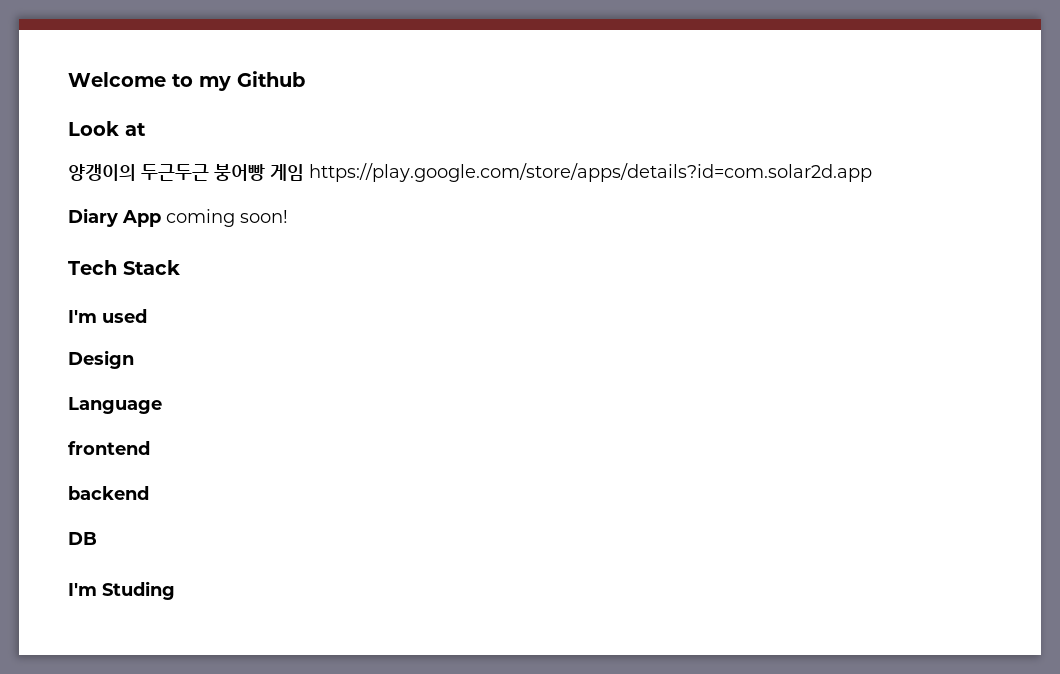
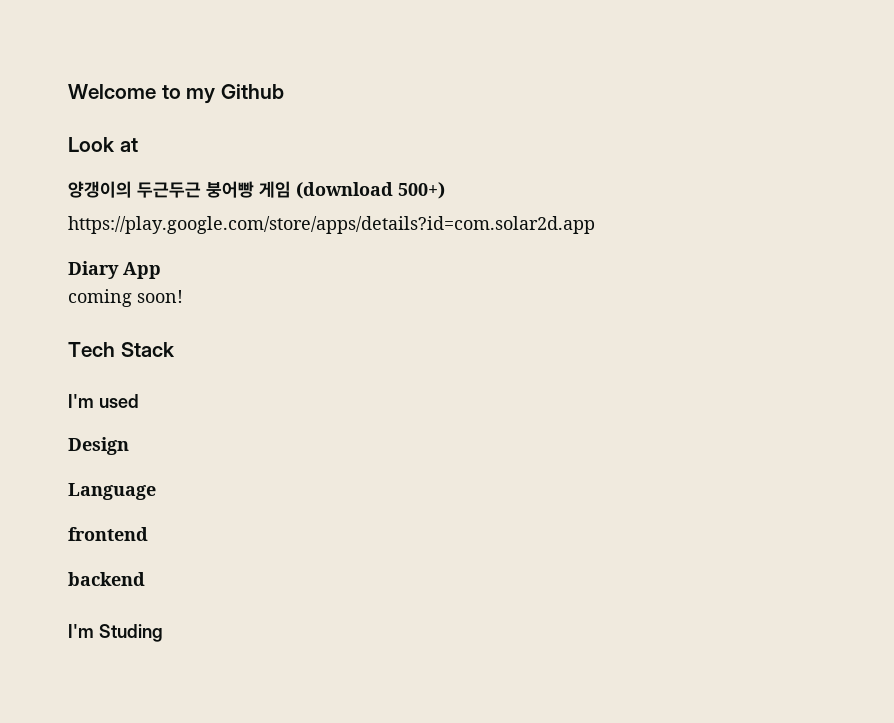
- 양갱이의 두근두근 붕어빵 게임 https://play.google.com/store/apps/details?id=com.solar2d.app
+ 양갱이의 두근두근 붕어빵 게임 (download 500+)
+ https://play.google.com/store/apps/details?id=com.solar2d.app
- Diary App coming soon!
+ Diary App
+ coming soon!
- DB

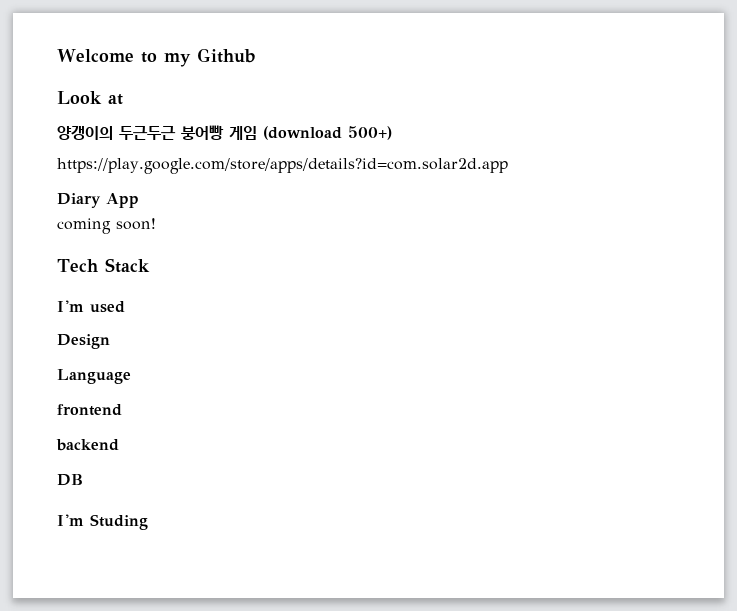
+ DB

